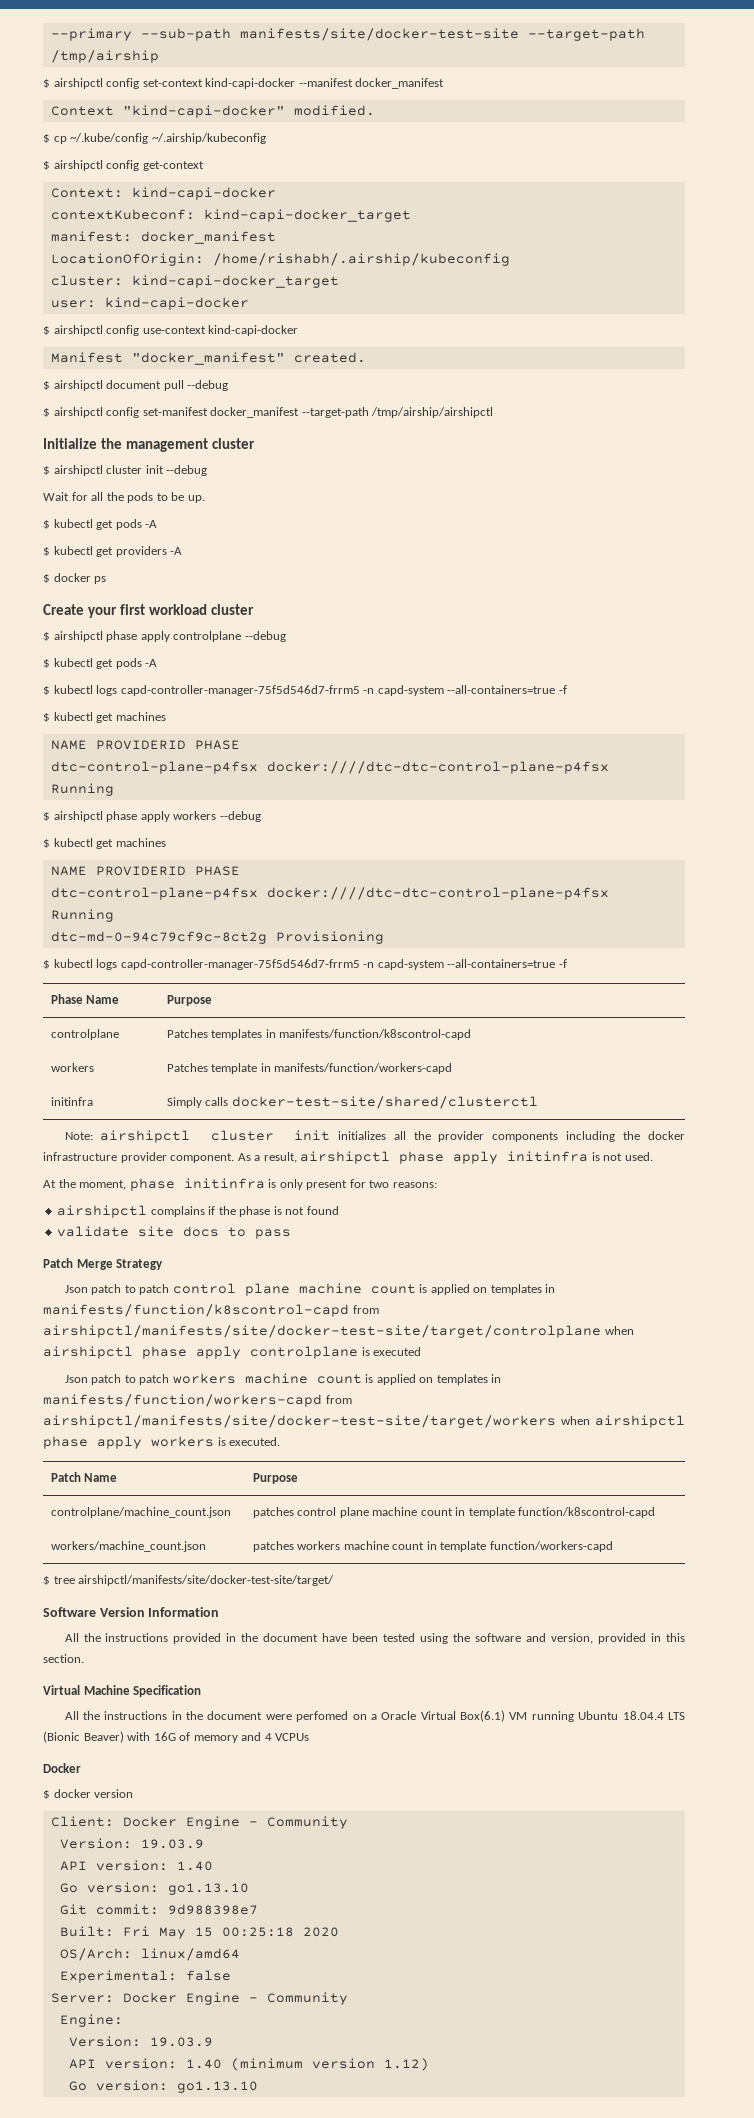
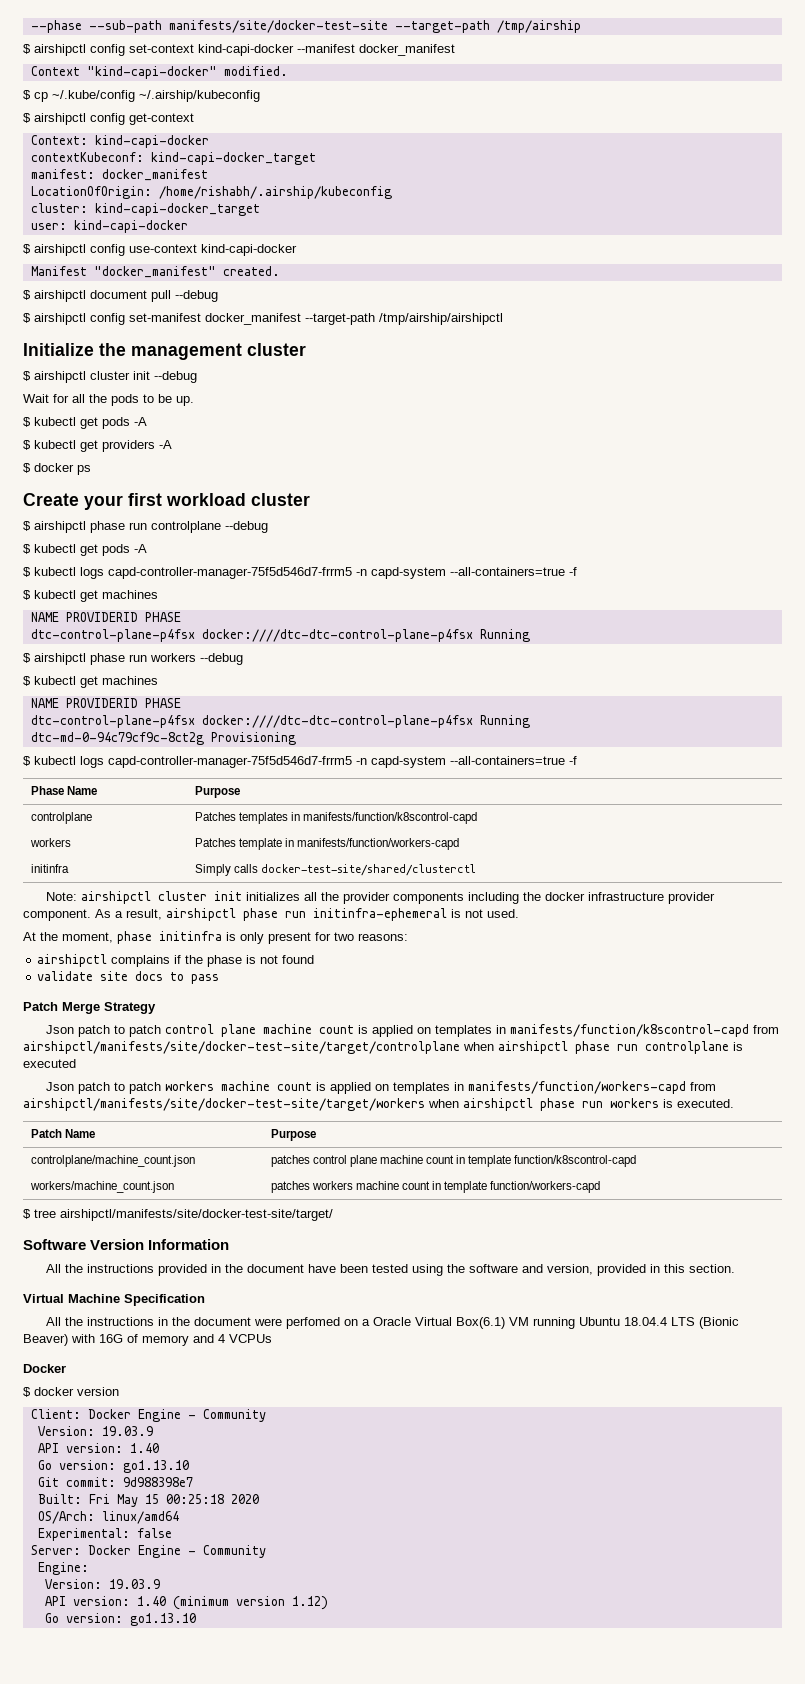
- --primary --sub-path manifests/site/docker-test-site --target-path /tmp/airship
+ --phase --sub-path manifests/site/docker-test-site --target-path /tmp/airship
- $ airshipctl phase apply controlplane --debug
+ $ airshipctl phase run controlplane --debug
- $ airshipctl phase apply workers --debug
+ $ airshipctl phase run workers --debug
- As a result, airshipctl phase apply initinfra is not used.
+ As a result, airshipctl phase run initinfra-ephemeral is not used.
- Json patch to patch control plane machine count is applied on templates in manifests/function/k8scontrol-capd from airshipctl/manifests/site/docker-test-site/target/controlplane when airshipctl phase apply controlplane is executed
+ Json patch to patch control plane machine count is applied on templates in manifests/function/k8scontrol-capd from airshipctl/manifests/site/docker-test-site/target/controlplane when airshipctl phase run controlplane is executed
- Json patch to patch workers machine count is applied on templates in manifests/function/workers-capd from airshipctl/manifests/site/docker-test-site/target/workers when airshipctl phase apply workers is executed.
+ Json patch to patch workers machine count is applied on templates in manifests/function/workers-capd from airshipctl/manifests/site/docker-test-site/target/workers when airshipctl phase run workers is executed.

